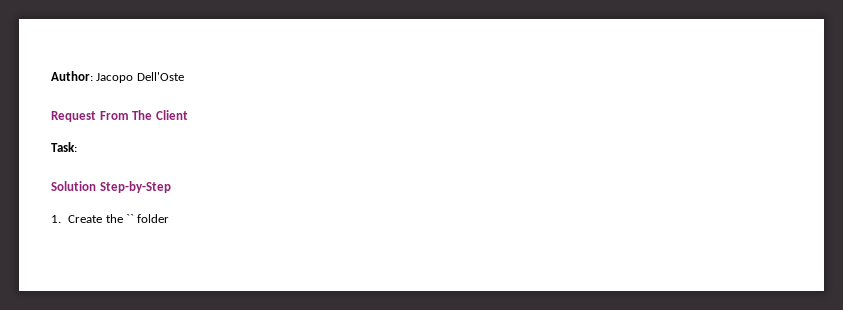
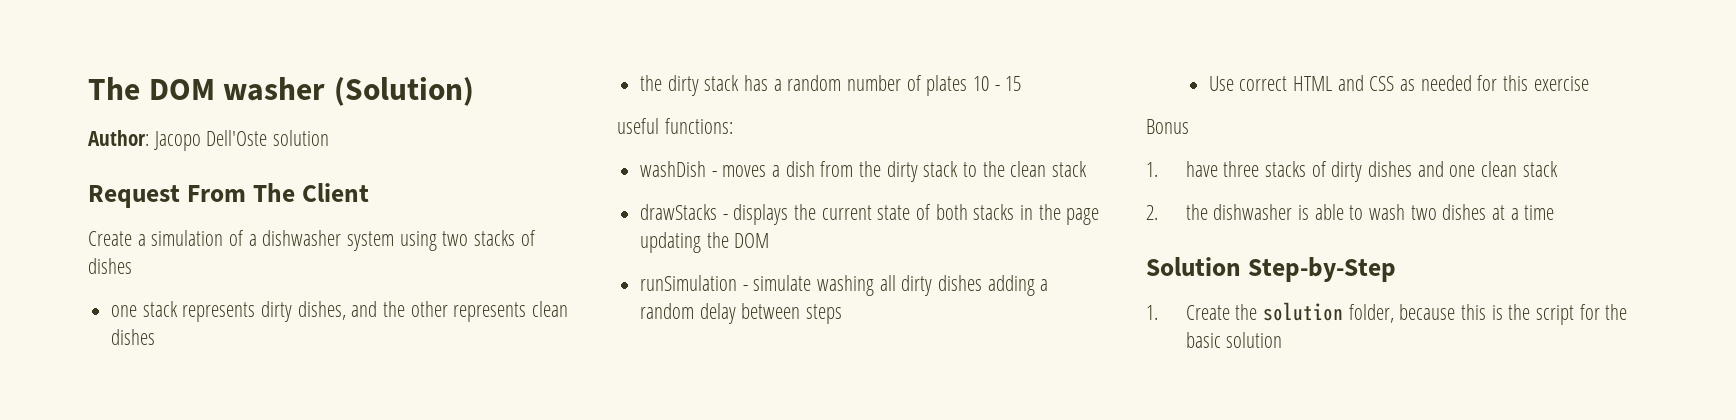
+ The DOM washer (Solution)
- Author: Jacopo Dell'Oste
+ Author: Jacopo Dell'Oste solution
- Task:
+ Create a simulation of a dishwasher system using two stacks of dishes
+ one stack represents dirty dishes, and the other represents clean dishes
+ the dirty stack has a random number of plates 10 - 15
+ useful functions:
+ washDish - moves a dish from the dirty stack to the clean stack
+ drawStacks - displays the current state of both stacks in the page updating the DOM
+ runSimulation - simulate washing all dirty dishes adding a random delay between steps
+ Use correct HTML and CSS as needed for this exercise
+ Bonus
+ 1. have three stacks of dirty dishes and one clean stack
+ 2. the dishwasher is able to wash two dishes at a time
- 1. Create the `` folder
+ 1. Create the solution folder, because this is the script for the basic solution

